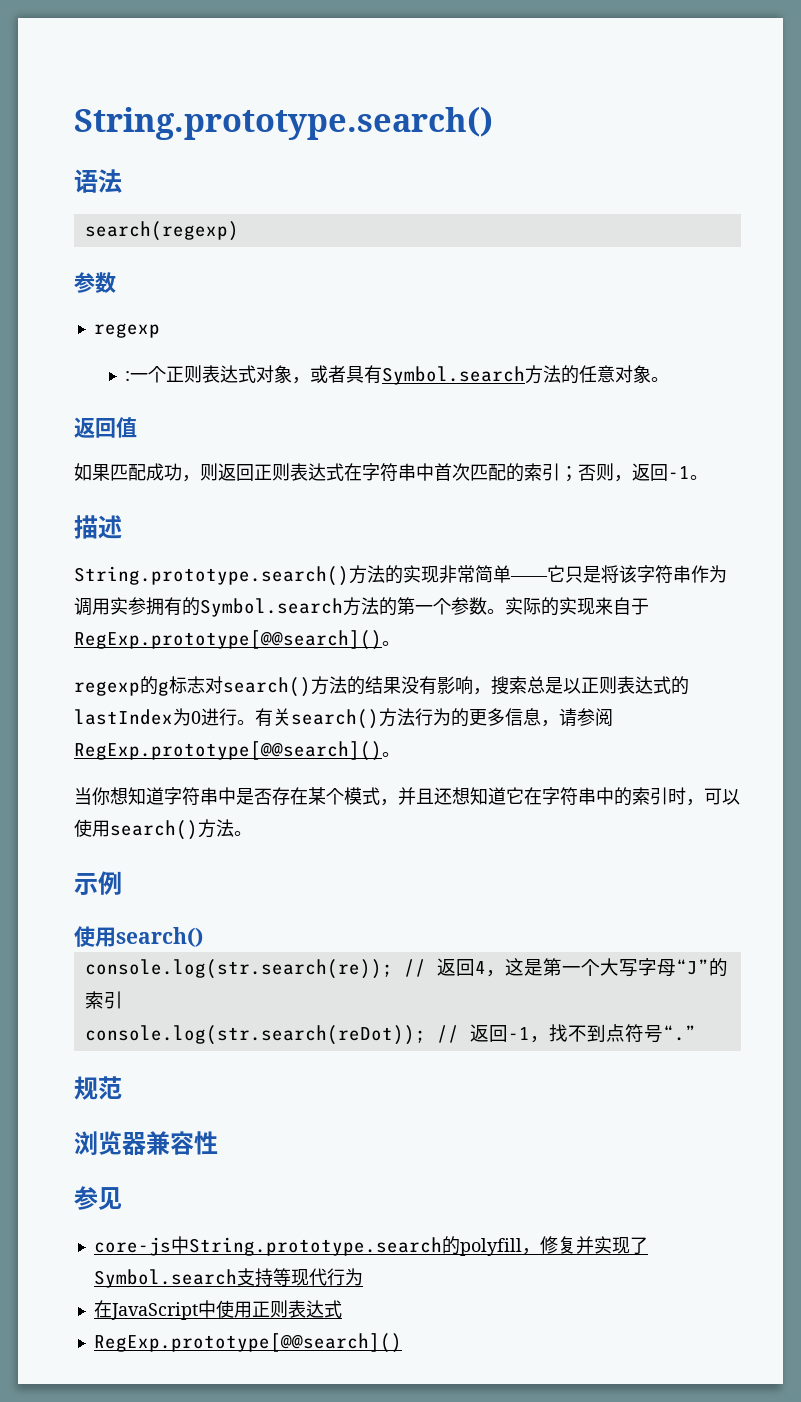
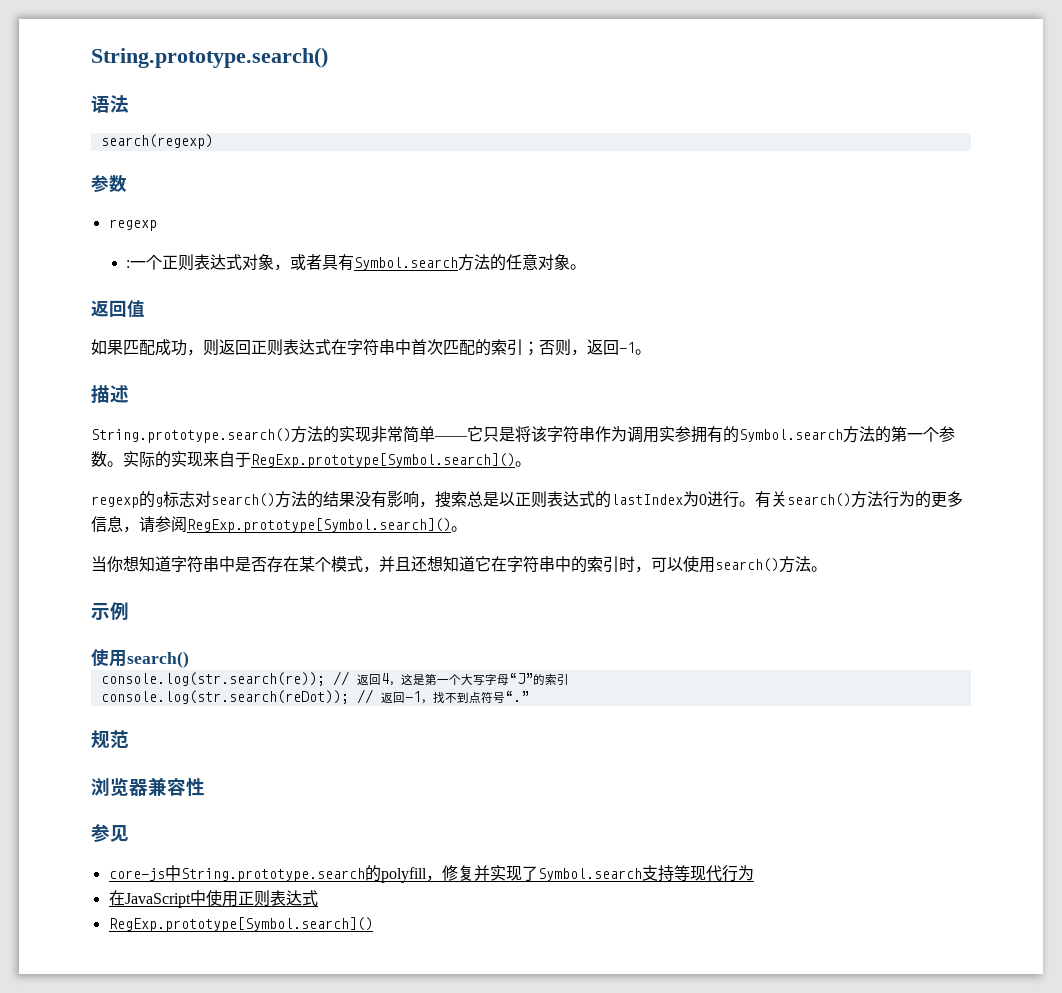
- 实际的实现来自于RegExp.prototype[@@search]()。
+ 实际的实现来自于RegExp.prototype[Symbol.search]()。
- 有关search()方法行为的更多信息，请参阅RegExp.prototype[@@search]()。
+ 有关search()方法行为的更多信息，请参阅RegExp.prototype[Symbol.search]()。
  在JavaScript中使用正则表达式
- RegExp.prototype[@@search]()
+ RegExp.prototype[Symbol.search]()

